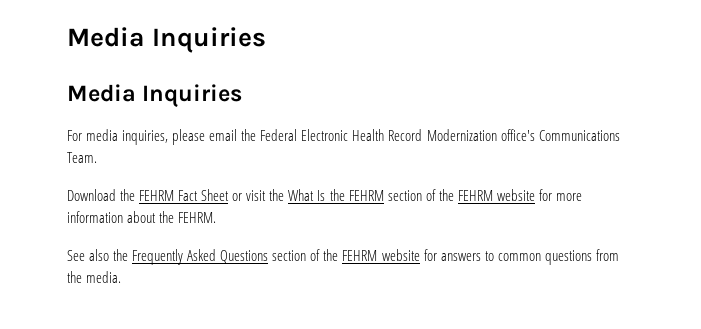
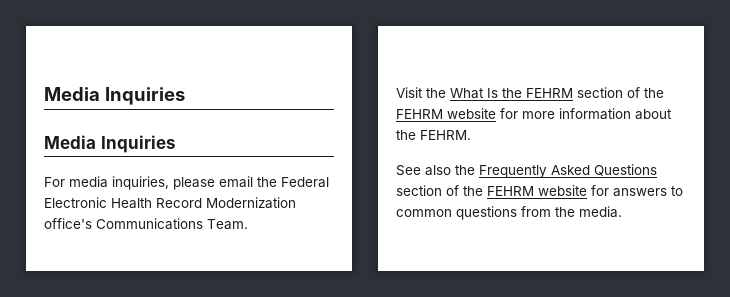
- Download the FEHRM Fact Sheet or visit the What Is the FEHRM section of the FEHRM website for more information about the FEHRM.
+ Visit the What Is the FEHRM section of the FEHRM website for more information about the FEHRM.

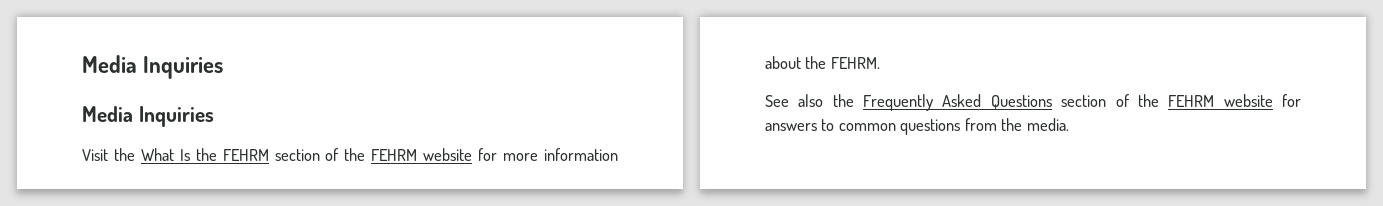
- For media inquiries, please email the Federal Electronic Health Record Modernization office's Communications Team.

